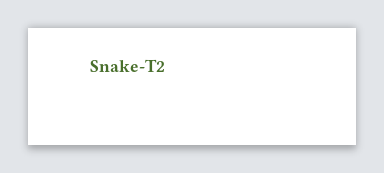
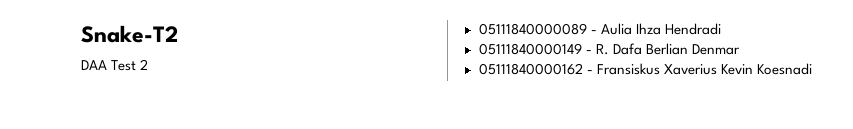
+ DAA Test 2
+ 05111840000089 - Aulia Ihza Hendradi
+ 05111840000149 - R. Dafa Berlian Denmar
+ 05111840000162 - Fransiskus Xaverius Kevin Koesnadi

